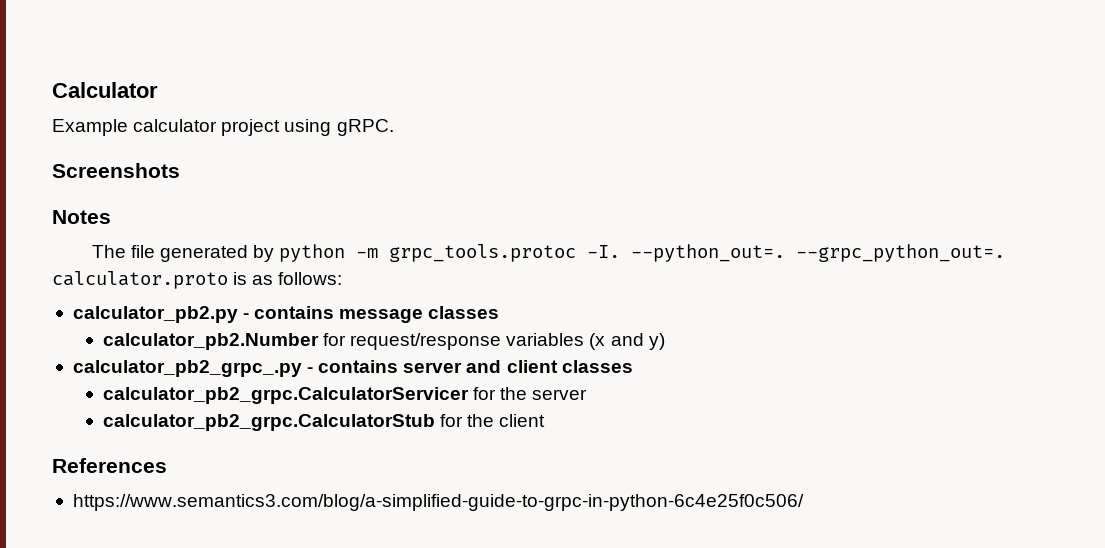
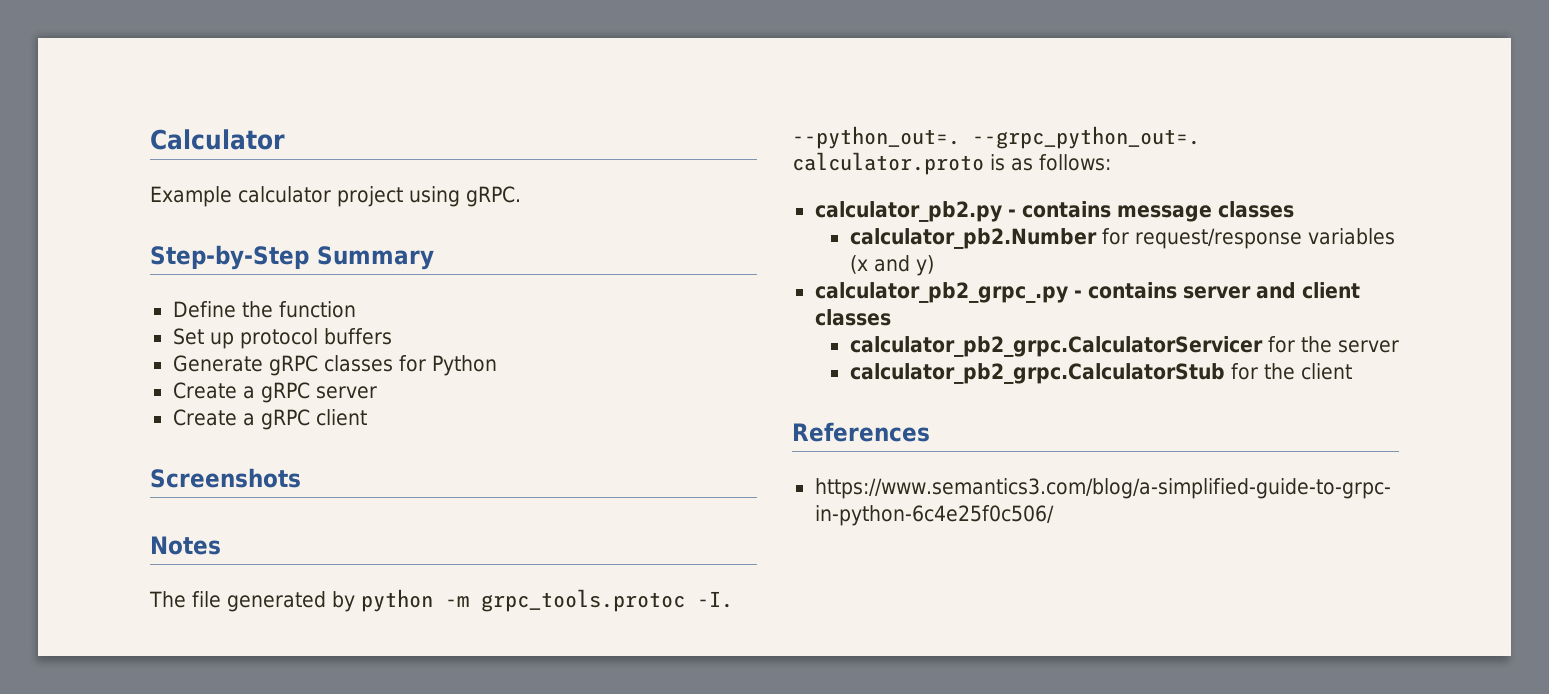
+ Step-by-Step Summary
+ Define the function
+ Set up protocol buffers
+ Generate gRPC classes for Python
+ Create a gRPC server
+ Create a gRPC client

